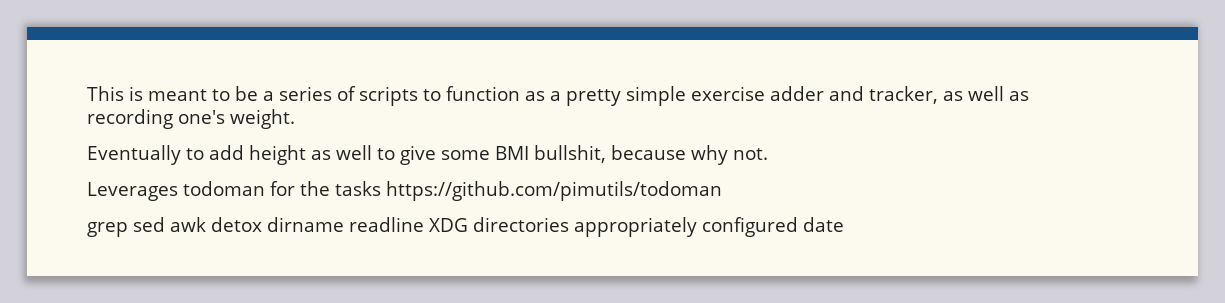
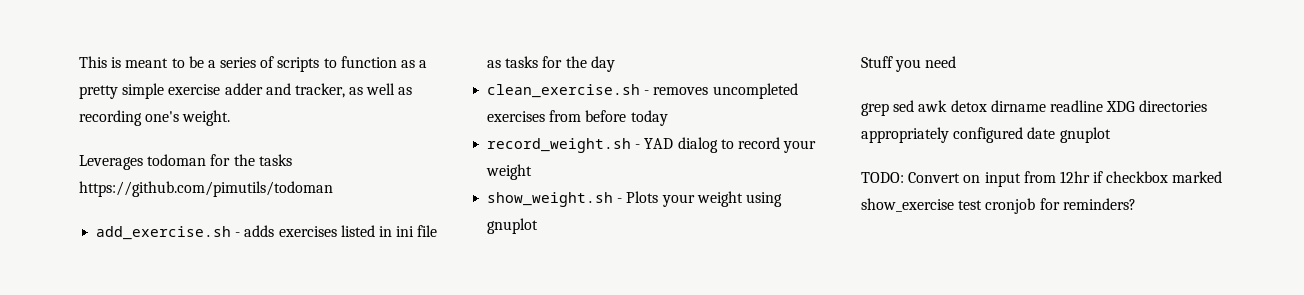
- Eventually to add height as well to give some BMI bullshit, because why not.
+ add_exercise.sh - adds exercises listed in ini file as tasks for the day
+ clean_exercise.sh - removes uncompleted exercises from before today
+ record_weight.sh - YAD dialog to record your weight
+ show_weight.sh - Plots your weight using gnuplot
+ Stuff you need
- grep sed awk detox dirname readline XDG directories appropriately configured date
+ grep sed awk detox dirname readline XDG directories appropriately configured date gnuplot
+ TODO: Convert on input from 12hr if checkbox marked show_exercise test cronjob for reminders?

